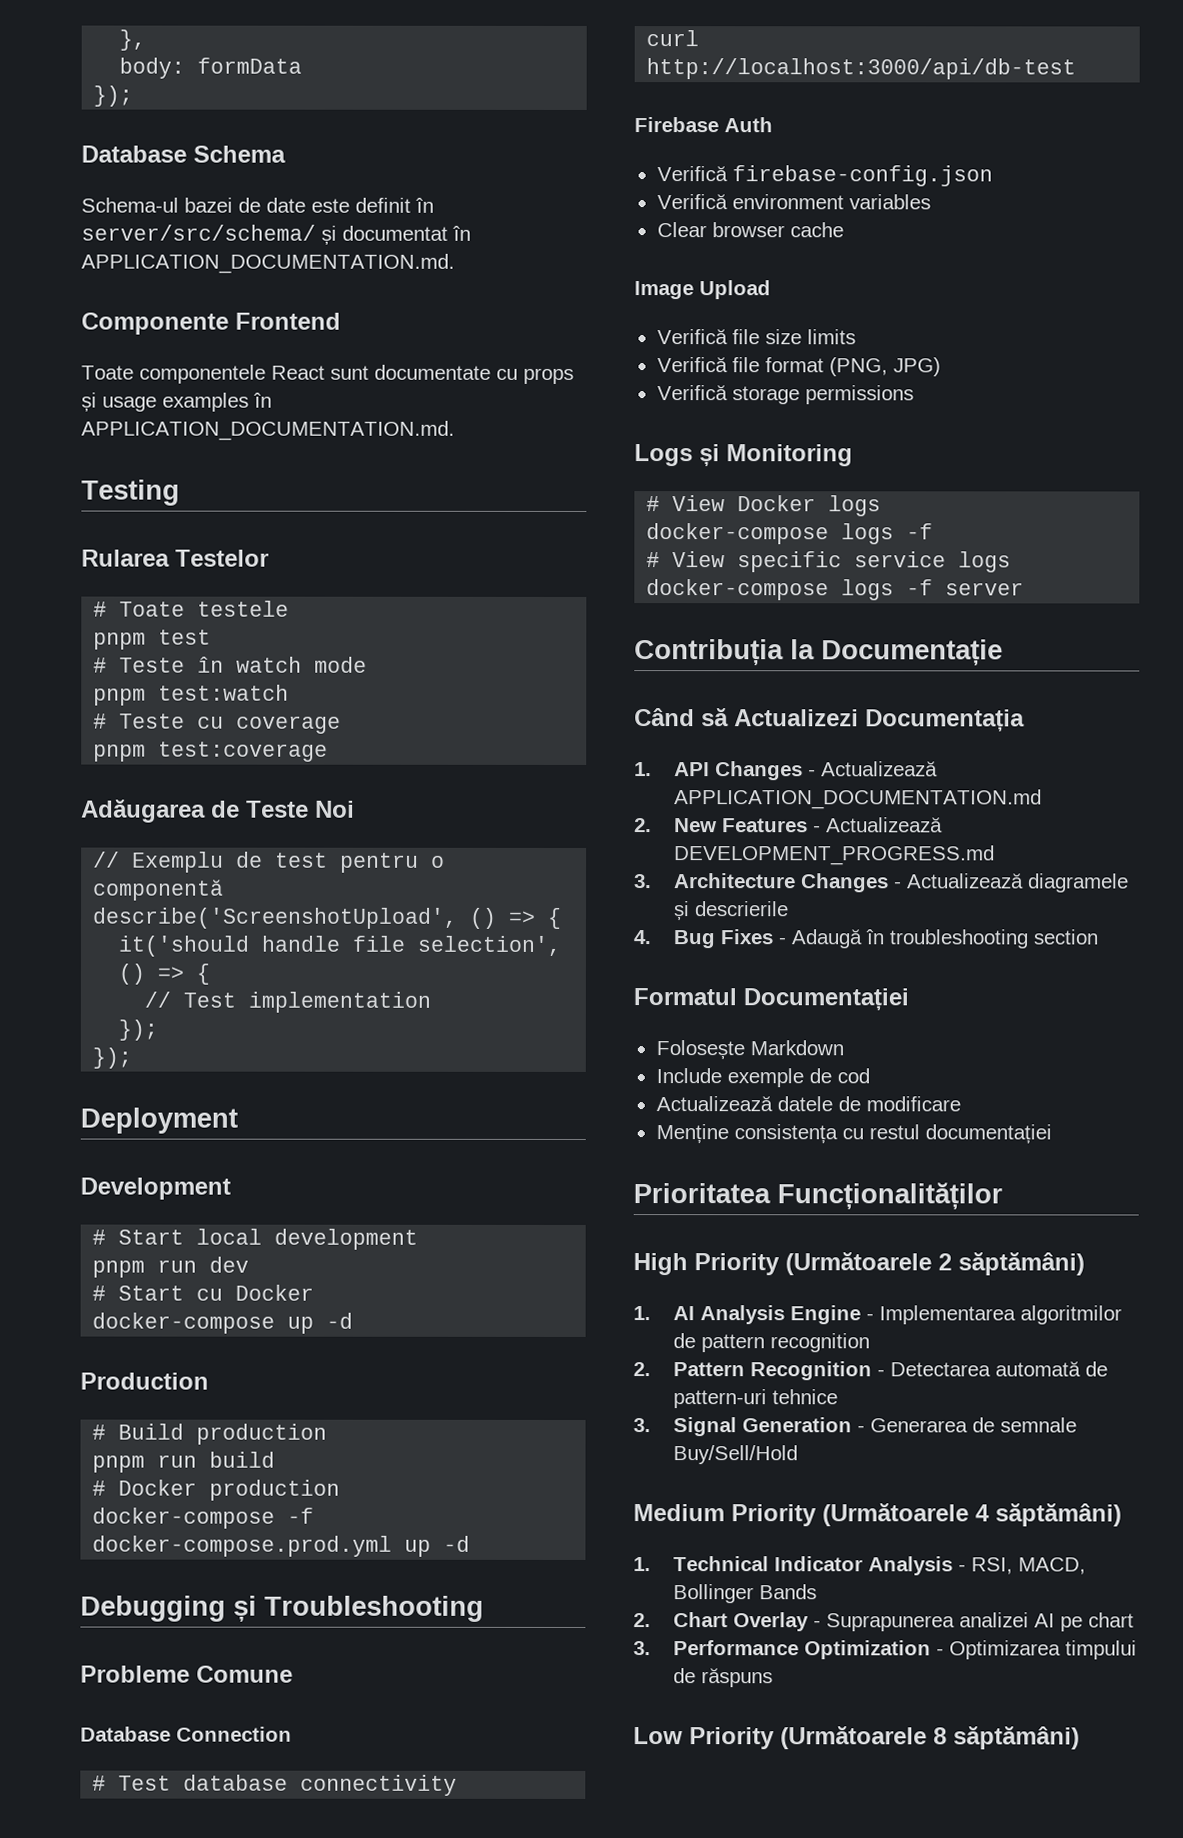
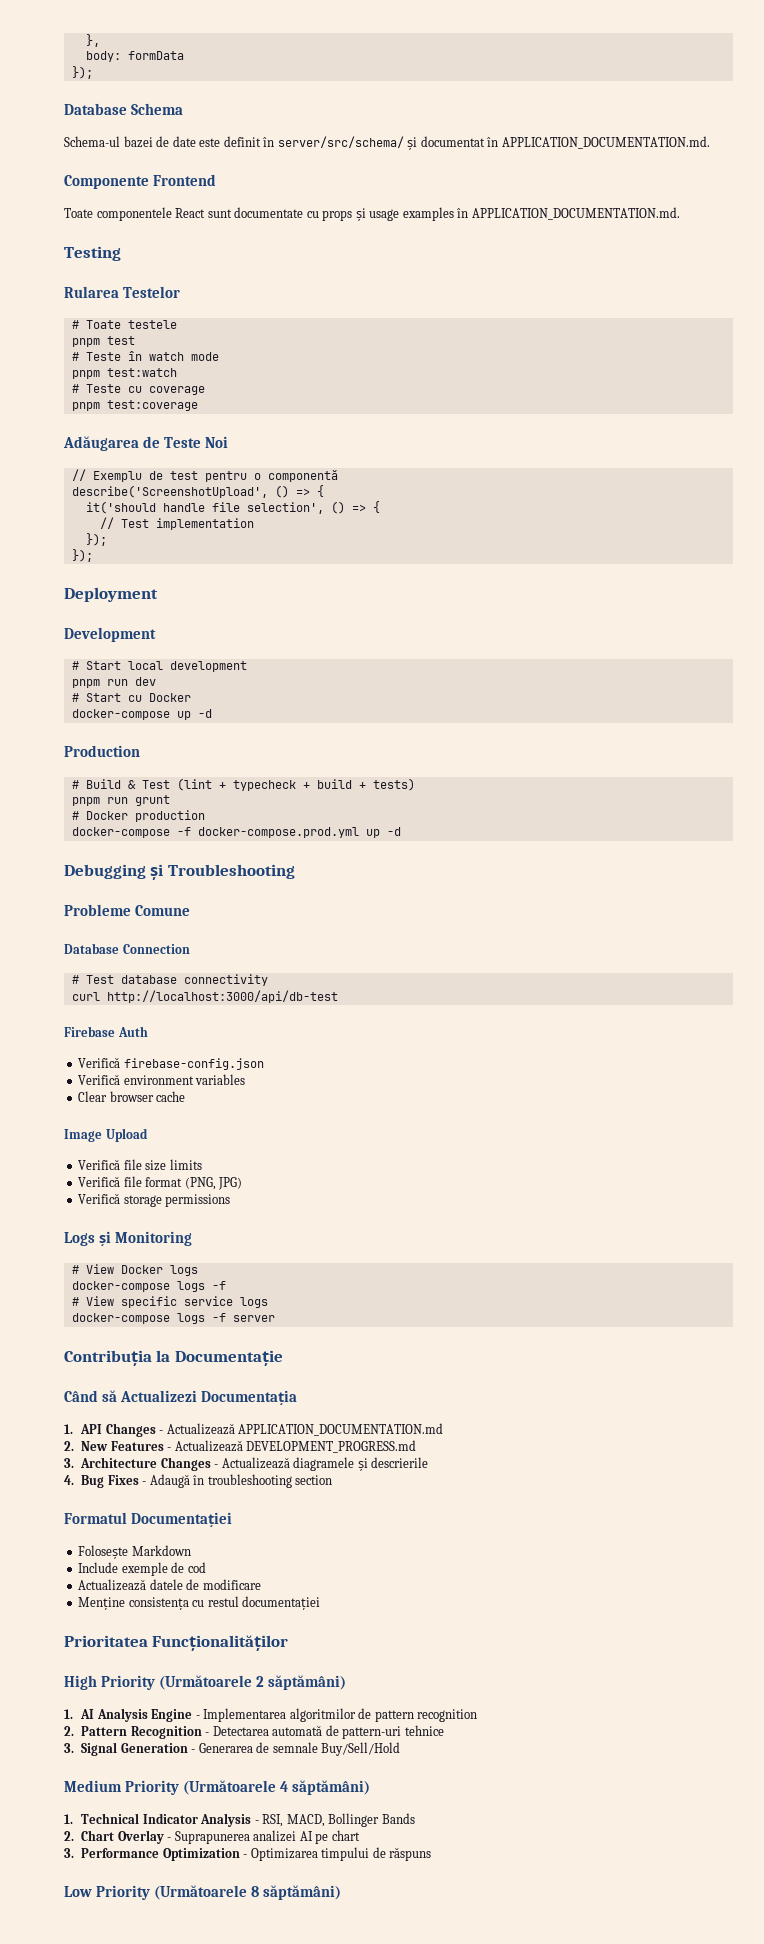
- # Build production
- pnpm run build
+ # Build & Test (lint + typecheck + build + tests)
+ pnpm run grunt

